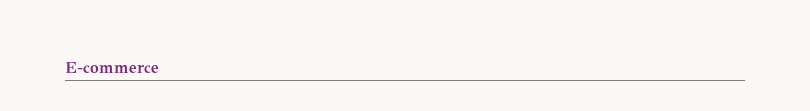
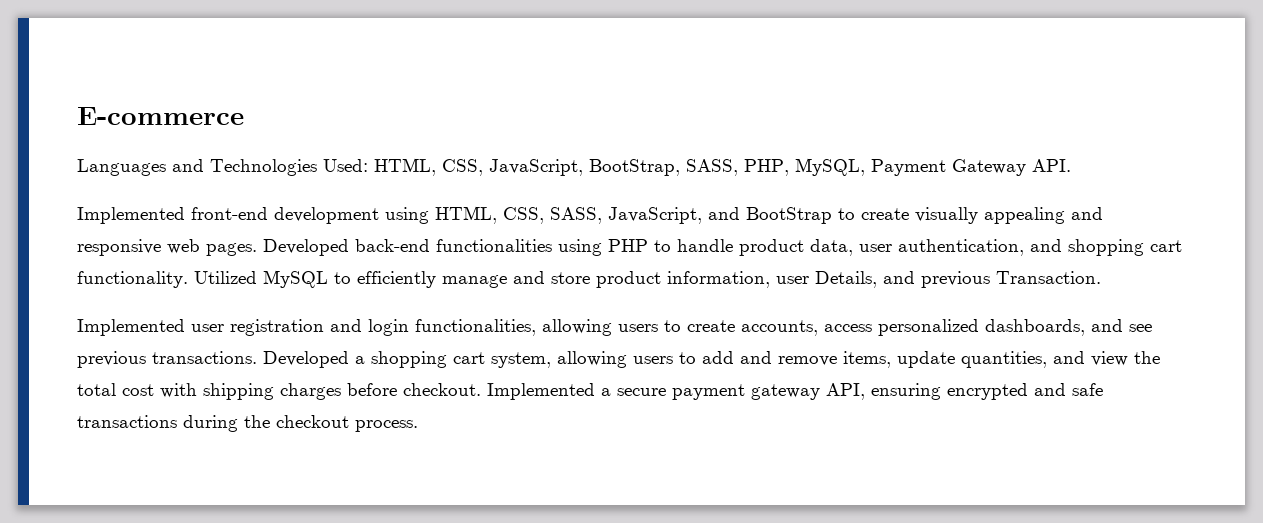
+ Languages and Technologies Used: HTML, CSS, JavaScript, BootStrap, SASS, PHP, MySQL, Payment Gateway API.
+ Implemented front-end development using HTML, CSS, SASS, JavaScript, and BootStrap to create visually appealing and responsive web pages. Developed back-end functionalities using PHP to handle product data, user authentication, and shopping cart functionality. Utilized MySQL to efficiently manage and store product information, user Details, and previous Transaction.
+ Implemented user registration and login functionalities, allowing users to create accounts, access personalized dashboards, and see previous transactions. Developed a shopping cart system, allowing users to add and remove items, update quantities, and view the total cost with shipping charges before checkout. Implemented a secure payment gateway API, ensuring encrypted and safe transactions during the checkout process.

